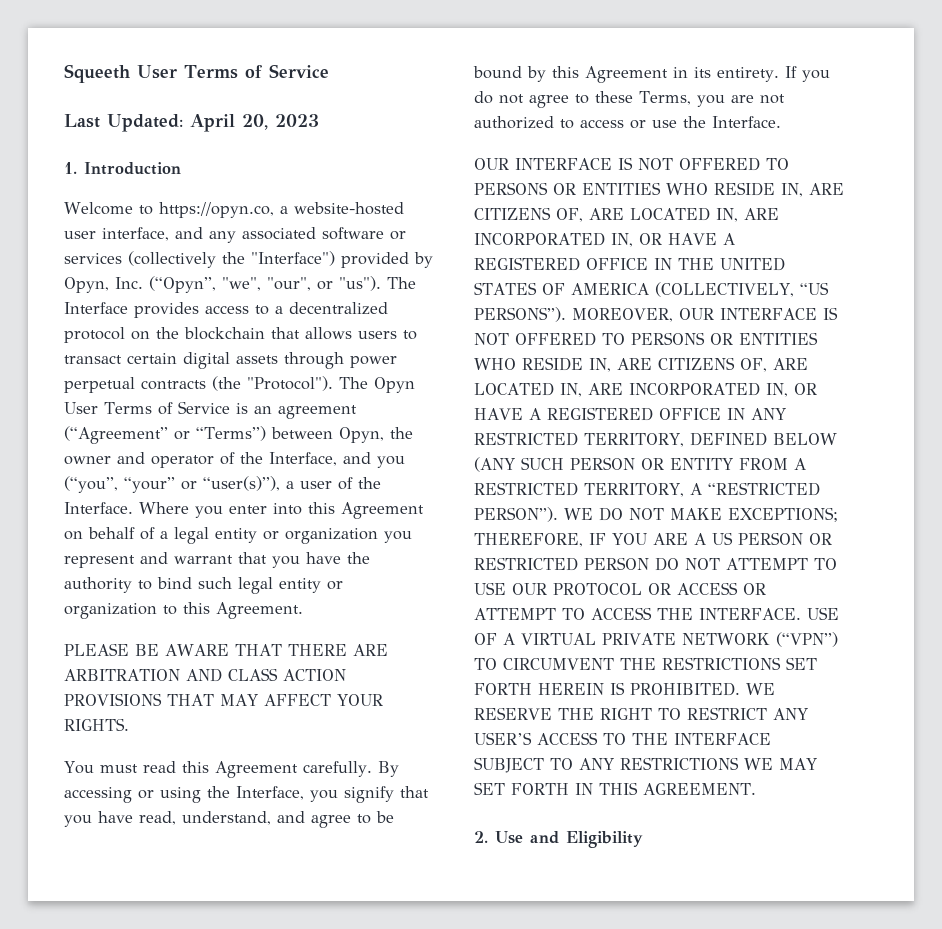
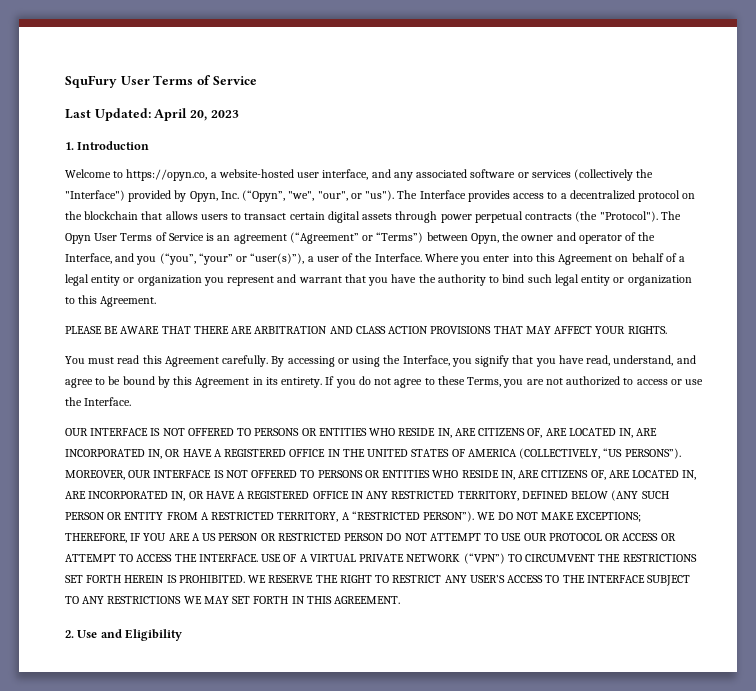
- Squeeth User Terms of Service
+ SquFury User Terms of Service

